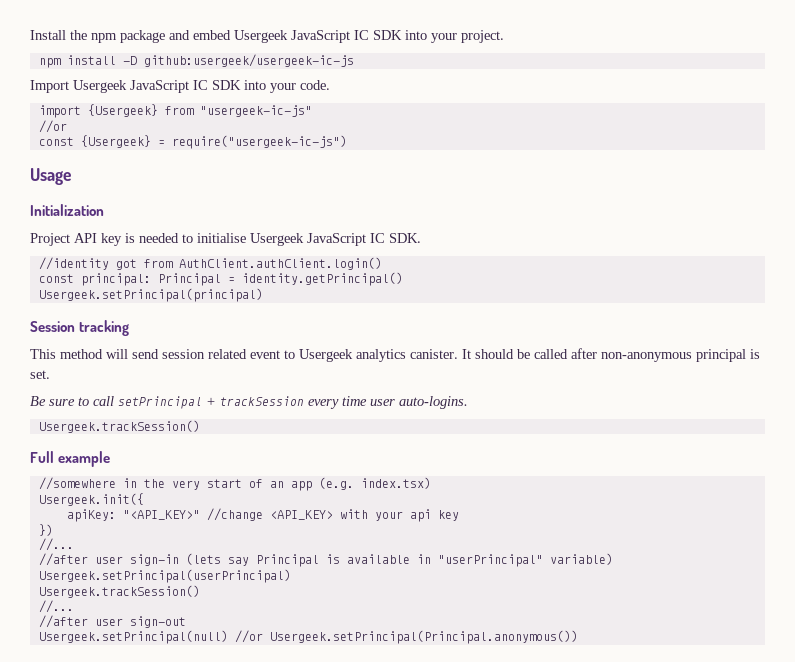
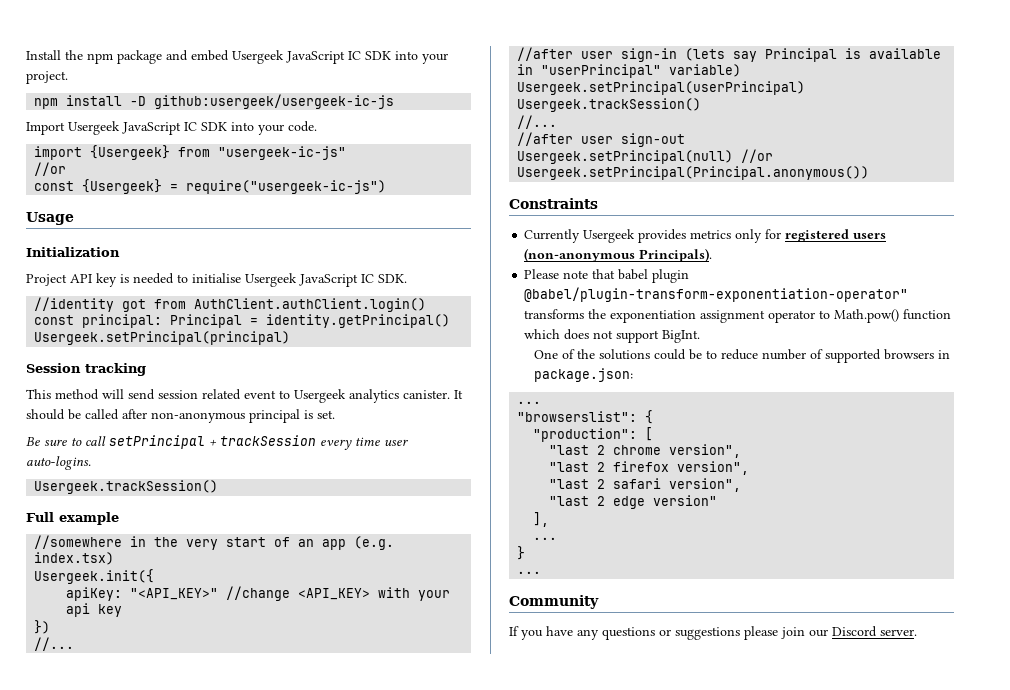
+ Constraints
+ Currently Usergeek provides metrics only for registered users (non-anonymous Principals).
+ Please note that babel plugin @babel/plugin-transform-exponentiation-operator" transforms the exponentiation assignment operator to Math.pow() function which does not support BigInt.
+ One of the solutions could be to reduce number of supported browsers in package.json:
+ ...
+ "browserslist": {
+ "production": [
+ "last 2 chrome version",
+ "last 2 firefox version",
+ "last 2 safari version",
+ "last 2 edge version"
+ ],
+ ...
+ }
+ ...
+ Community
+ If you have any questions or suggestions please join our Discord server.

